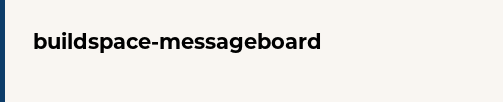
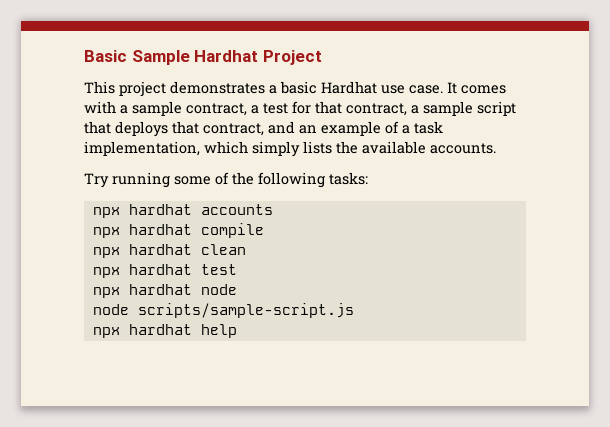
- buildspace-messageboard
+ Basic Sample Hardhat Project
+ This project demonstrates a basic Hardhat use case. It comes with a sample contract, a test for that contract, a sample script that deploys that contract, and an example of a task implementation, which simply lists the available accounts.
+ Try running some of the following tasks:
+ npx hardhat accounts
+ npx hardhat compile
+ npx hardhat clean
+ npx hardhat test
+ npx hardhat node
+ node scripts/sample-script.js
+ npx hardhat help

